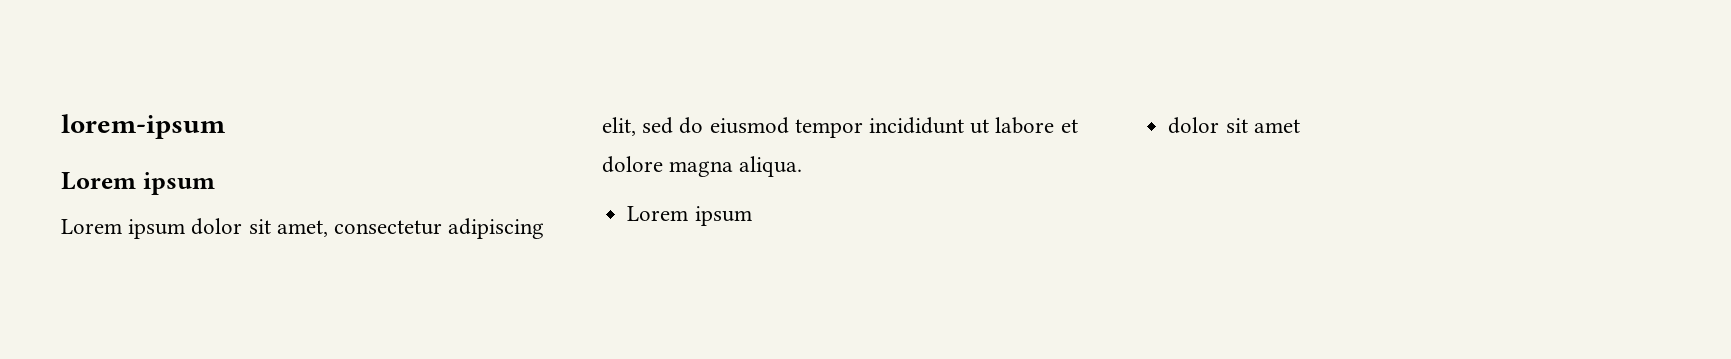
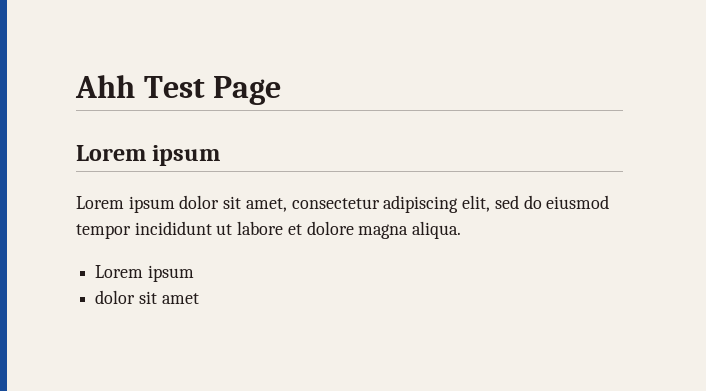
- lorem-ipsum
+ Ahh Test Page

